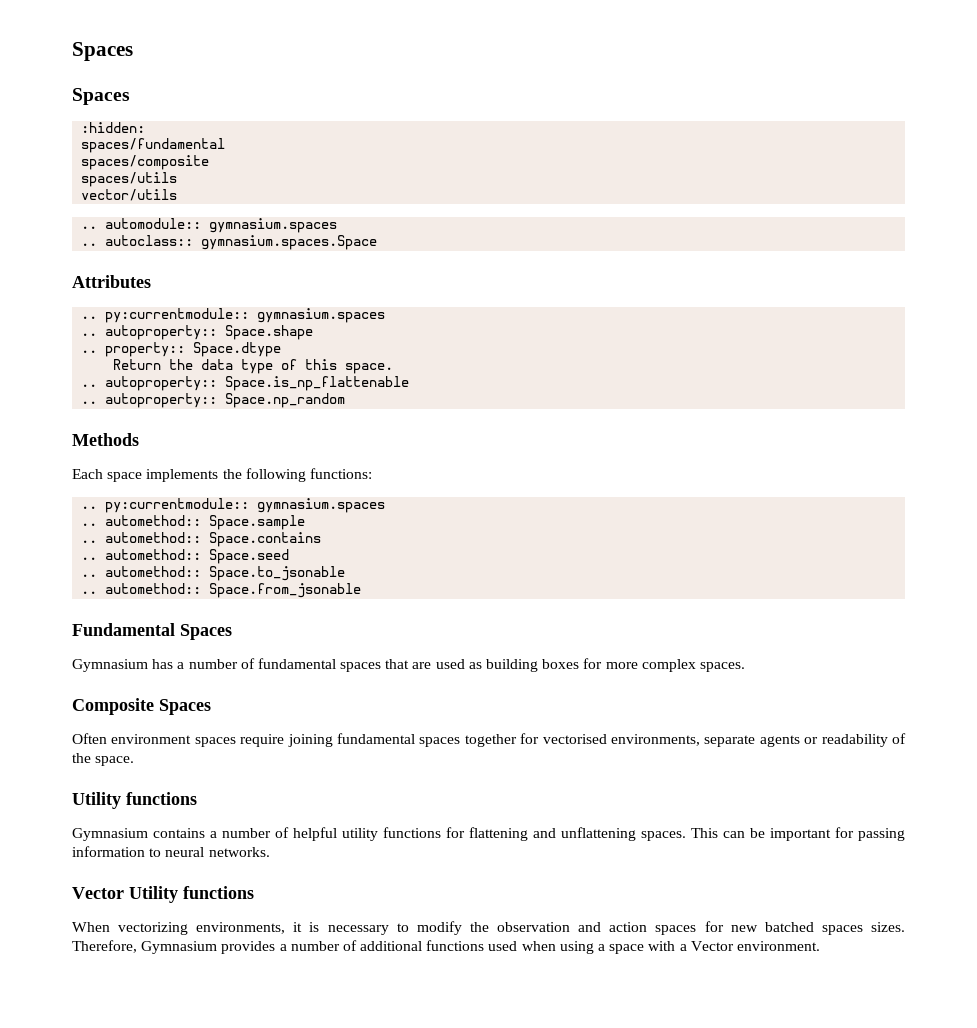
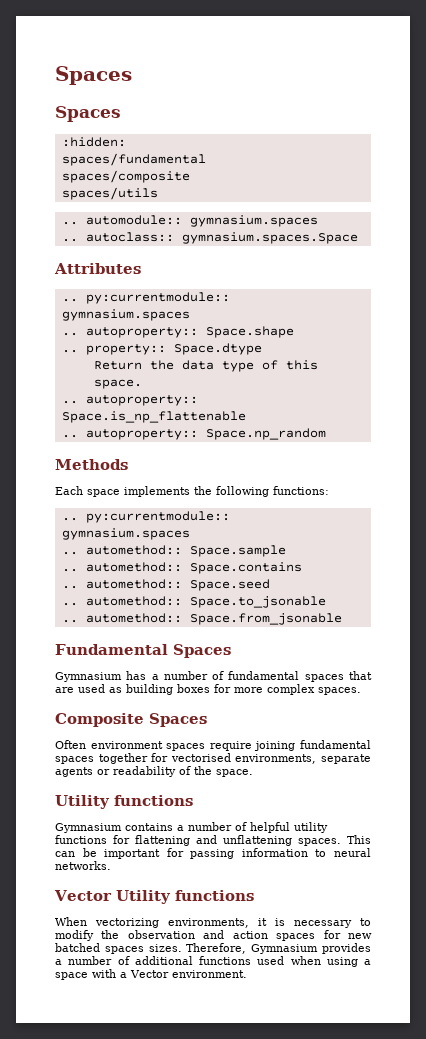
- vector/utils

